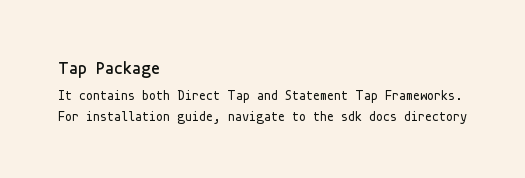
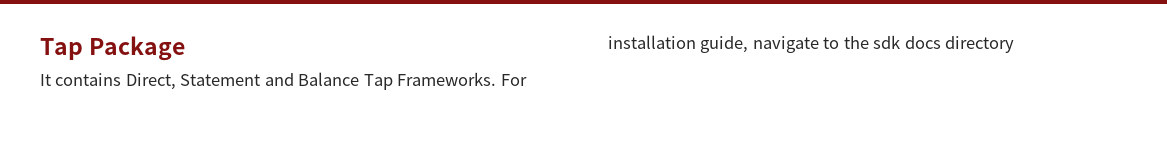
- It contains both Direct Tap and Statement Tap Frameworks.
+ It contains Direct, Statement and Balance Tap Frameworks.

